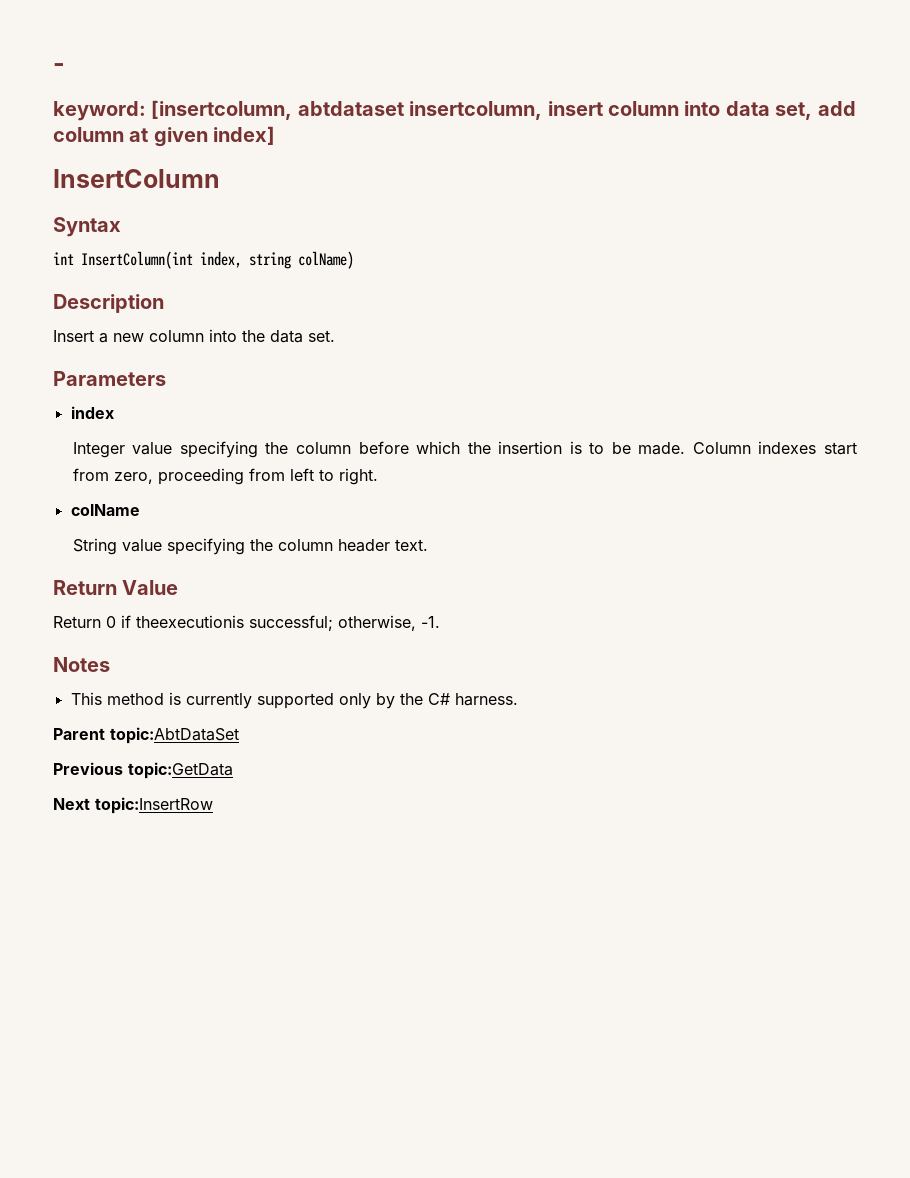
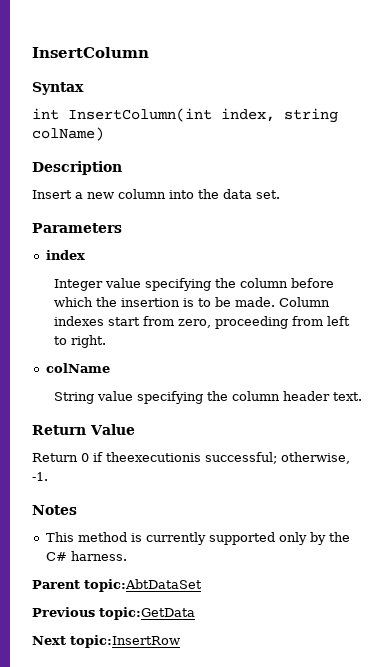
- -
- keyword: [insertcolumn, abtdataset insertcolumn, insert column into data set, add column at given index]

